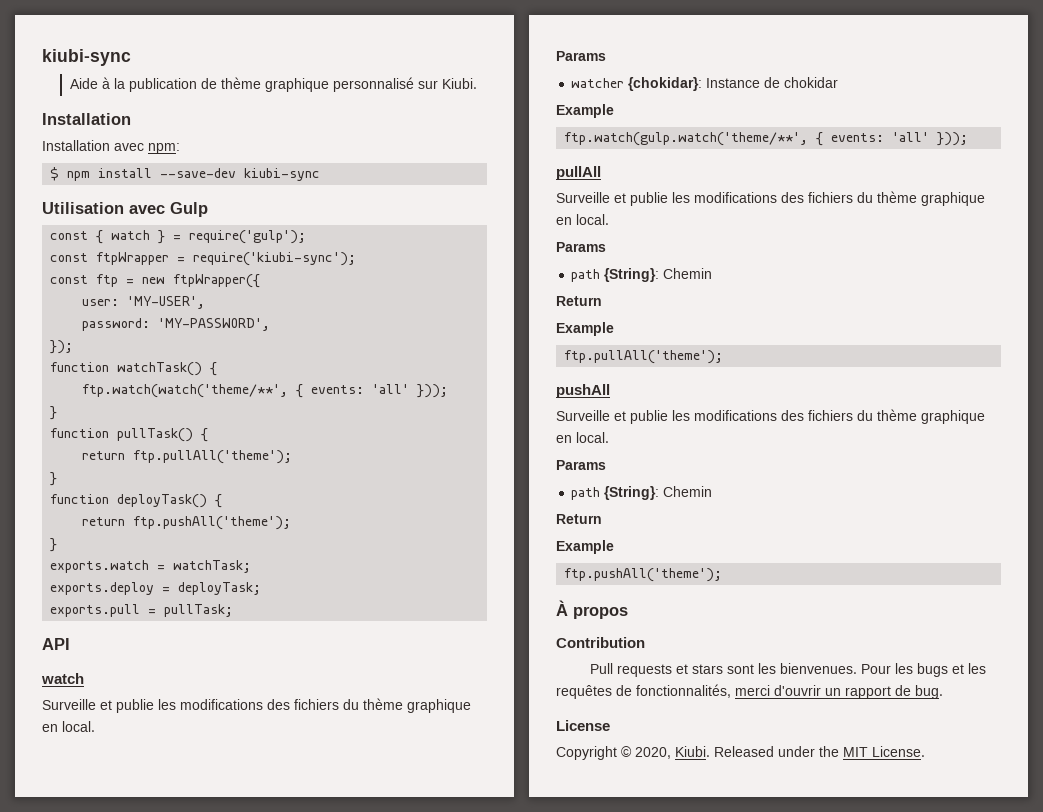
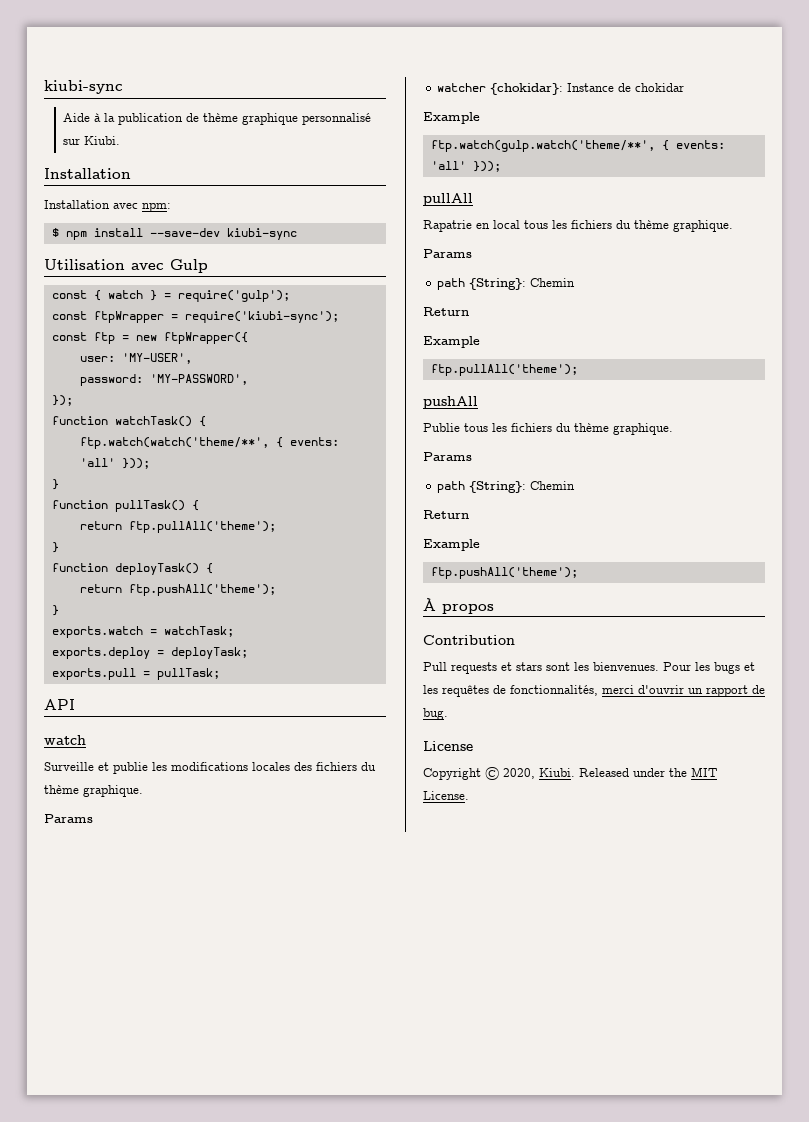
  API
  watch
- Surveille et publie les modifications des fichiers du thème graphique en local.
+ Surveille et publie les modifications locales des fichiers du thème graphique.
  pullAll
- Surveille et publie les modifications des fichiers du thème graphique en local.
+ Rapatrie en local tous les fichiers du thème graphique.
  pushAll
- Surveille et publie les modifications des fichiers du thème graphique en local.
+ Publie tous les fichiers du thème graphique.

